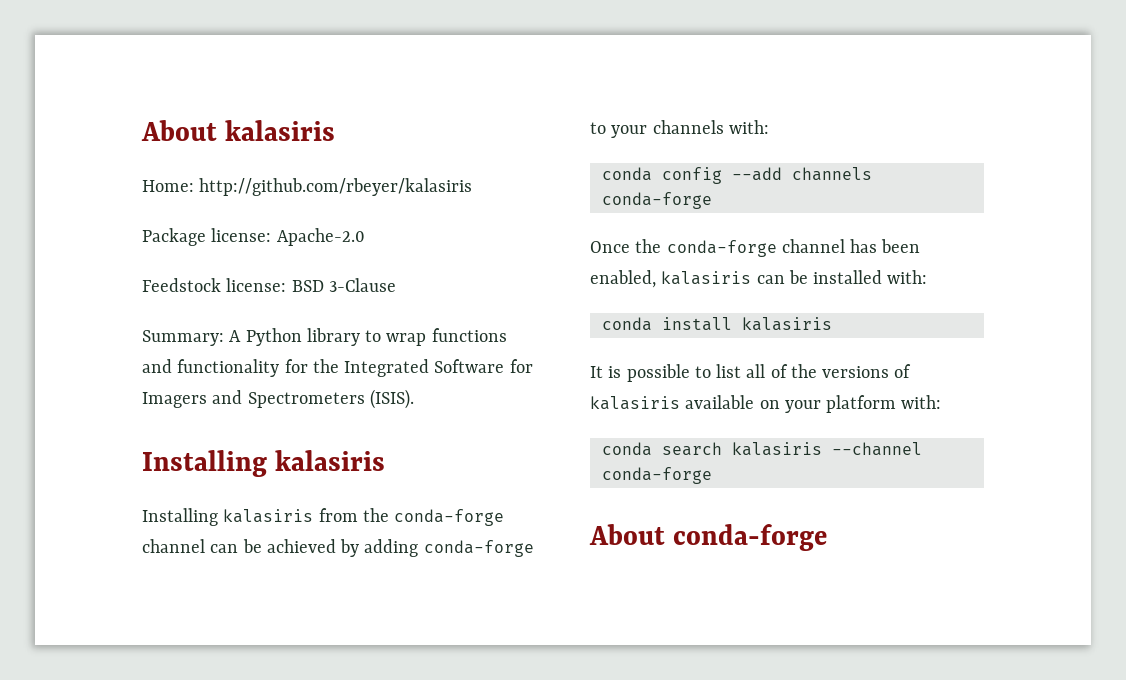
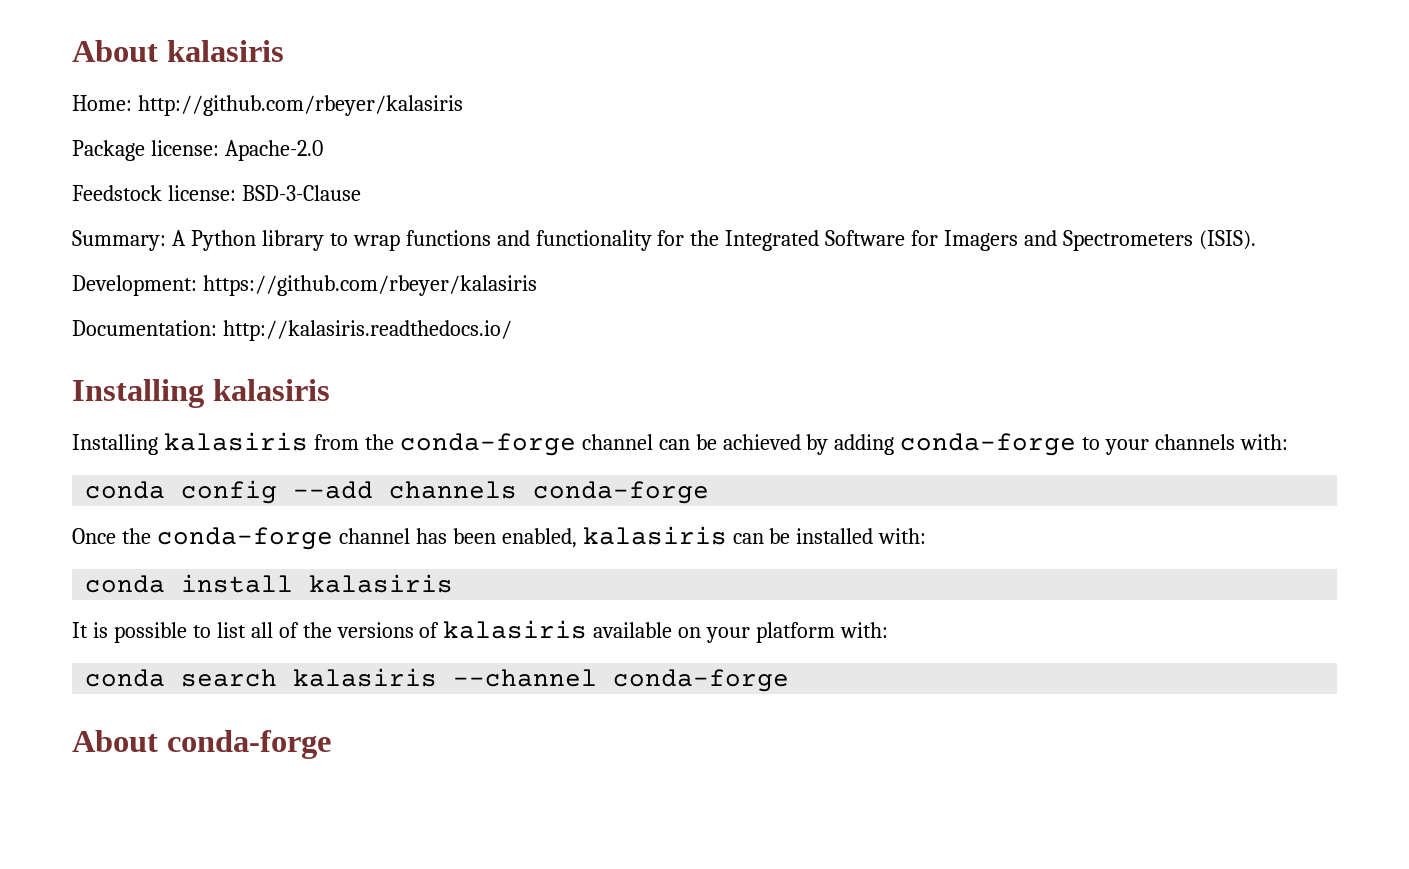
- Feedstock license: BSD 3-Clause
+ Feedstock license: BSD-3-Clause
+ Development: https://github.com/rbeyer/kalasiris
+ Documentation: http://kalasiris.readthedocs.io/

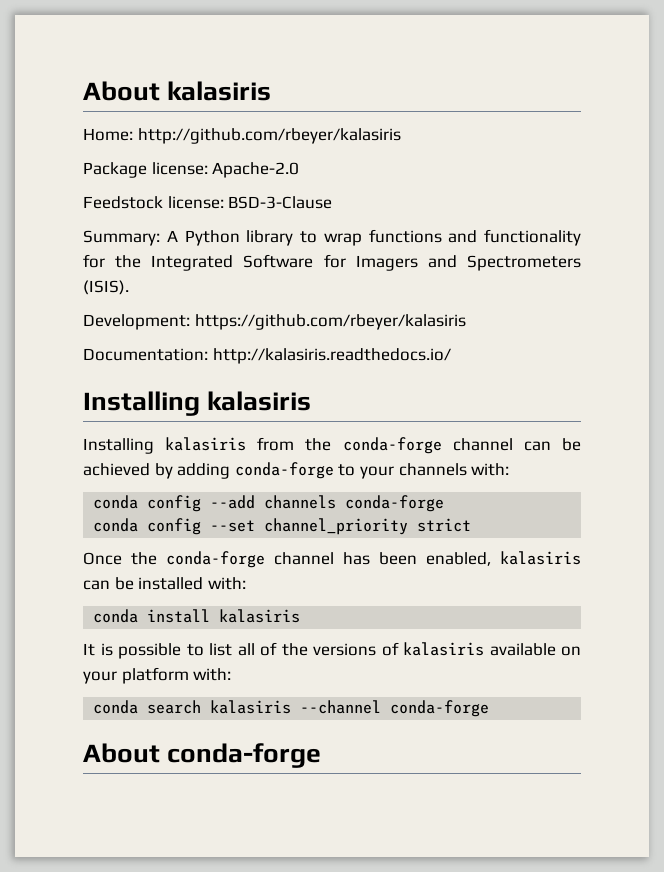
+ conda config --set channel_priority strict

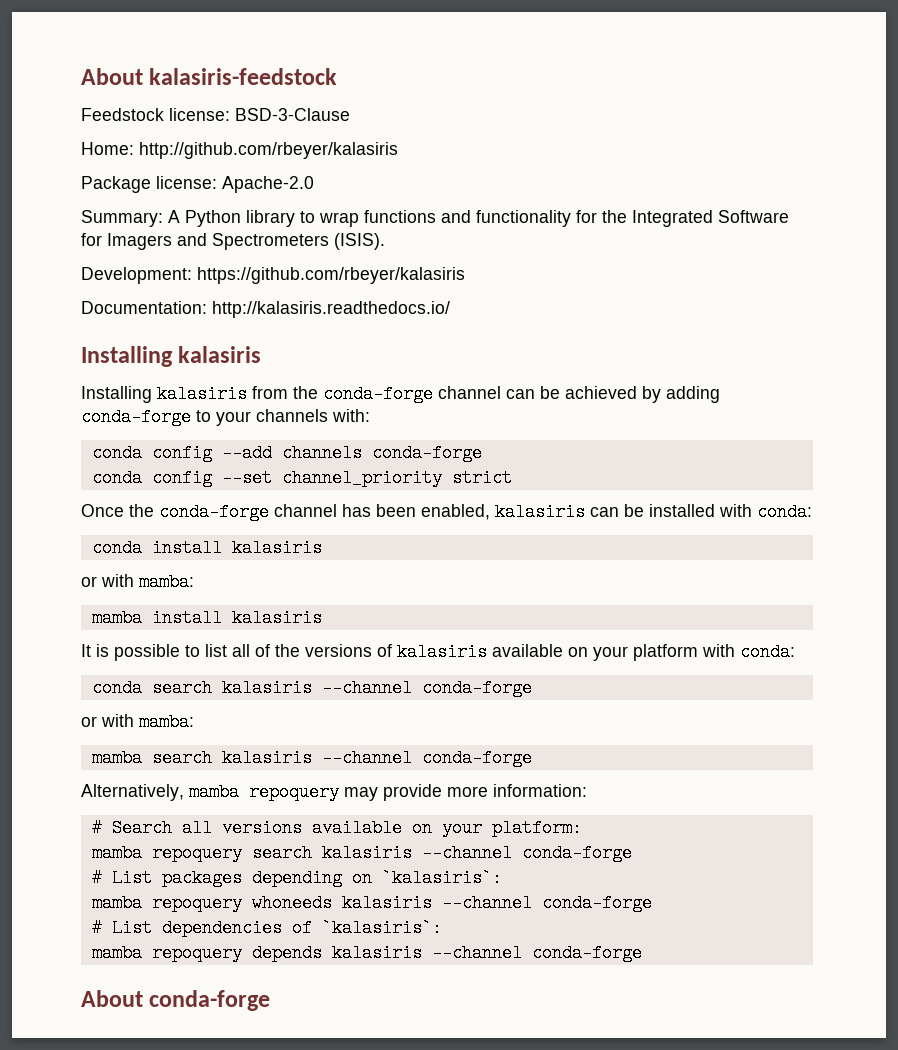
- About kalasiris
+ About kalasiris-feedstock
+ Feedstock license: BSD-3-Clause
- Feedstock license: BSD-3-Clause
- Once the conda-forge channel has been enabled, kalasiris can be installed with:
+ Once the conda-forge channel has been enabled, kalasiris can be installed with conda:
  conda install kalasiris
+ or with mamba:
+ mamba install kalasiris
- It is possible to list all of the versions of kalasiris available on your platform with:
+ It is possible to list all of the versions of kalasiris available on your platform with conda:
  conda search kalasiris --channel conda-forge
+ or with mamba:
+ mamba search kalasiris --channel conda-forge
+ Alternatively, mamba repoquery may provide more information:
+ # Search all versions available on your platform:
+ mamba repoquery search kalasiris --channel conda-forge
+ # List packages depending on `kalasiris`:
+ mamba repoquery whoneeds kalasiris --channel conda-forge
+ # List dependencies of `kalasiris`:
+ mamba repoquery depends kalasiris --channel conda-forge

